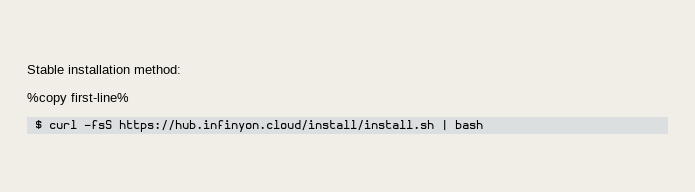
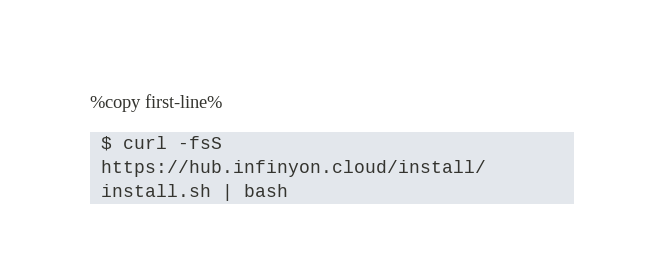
- Stable installation method:

